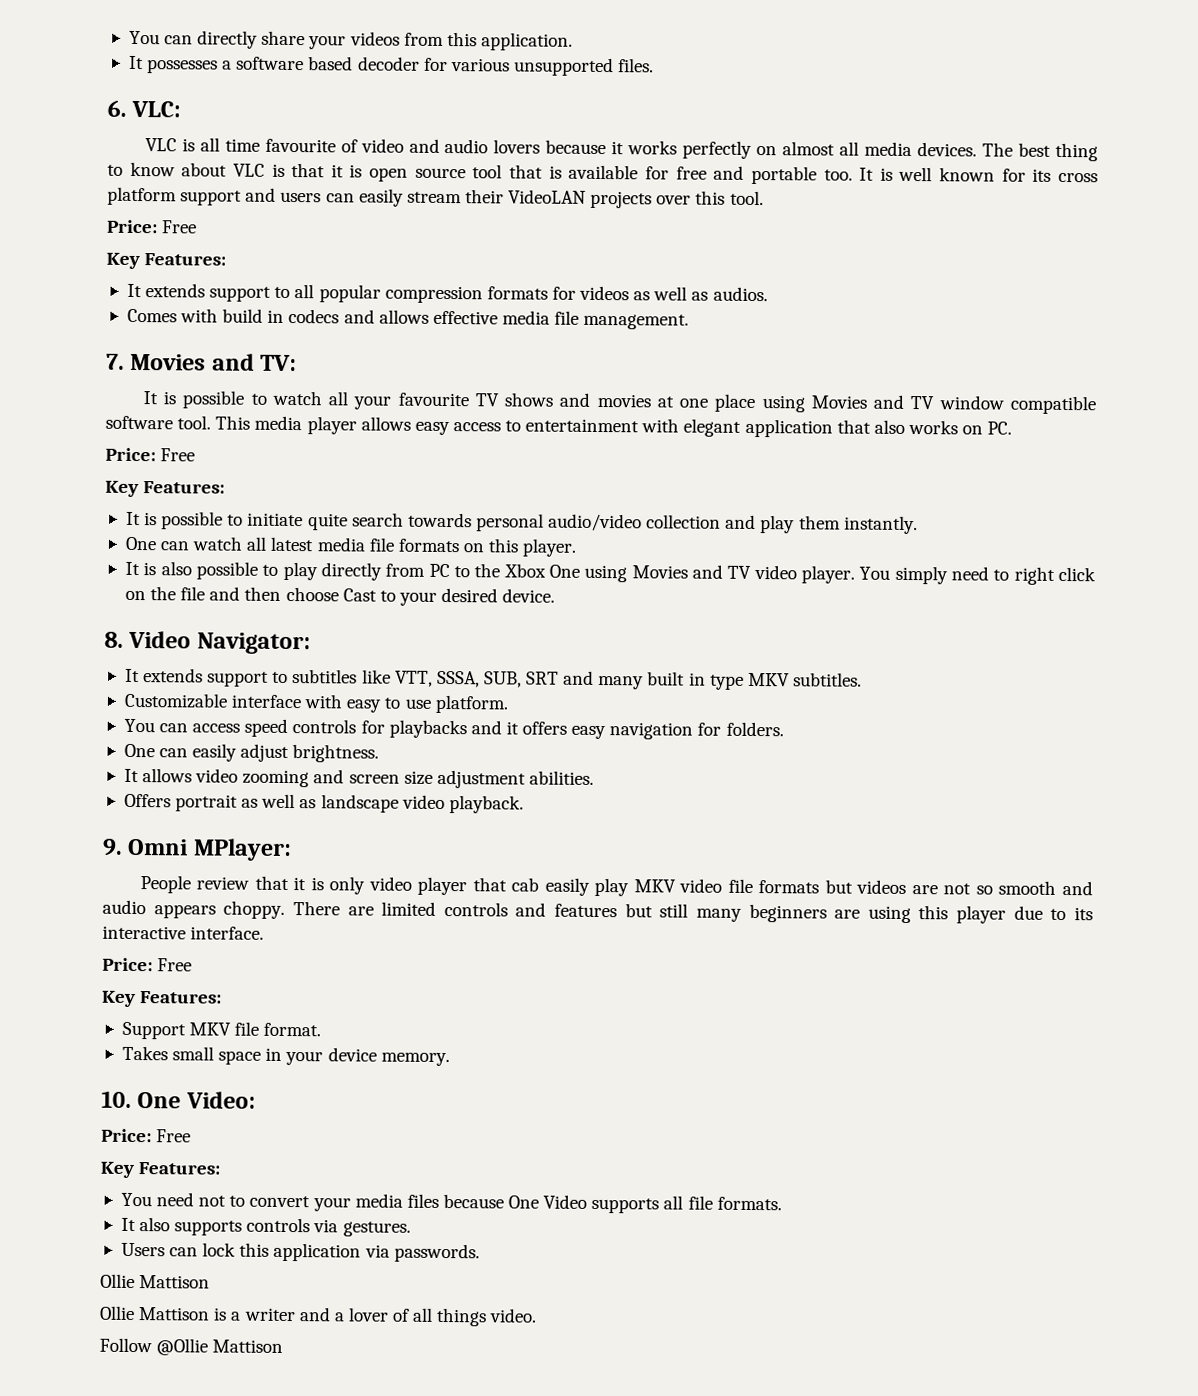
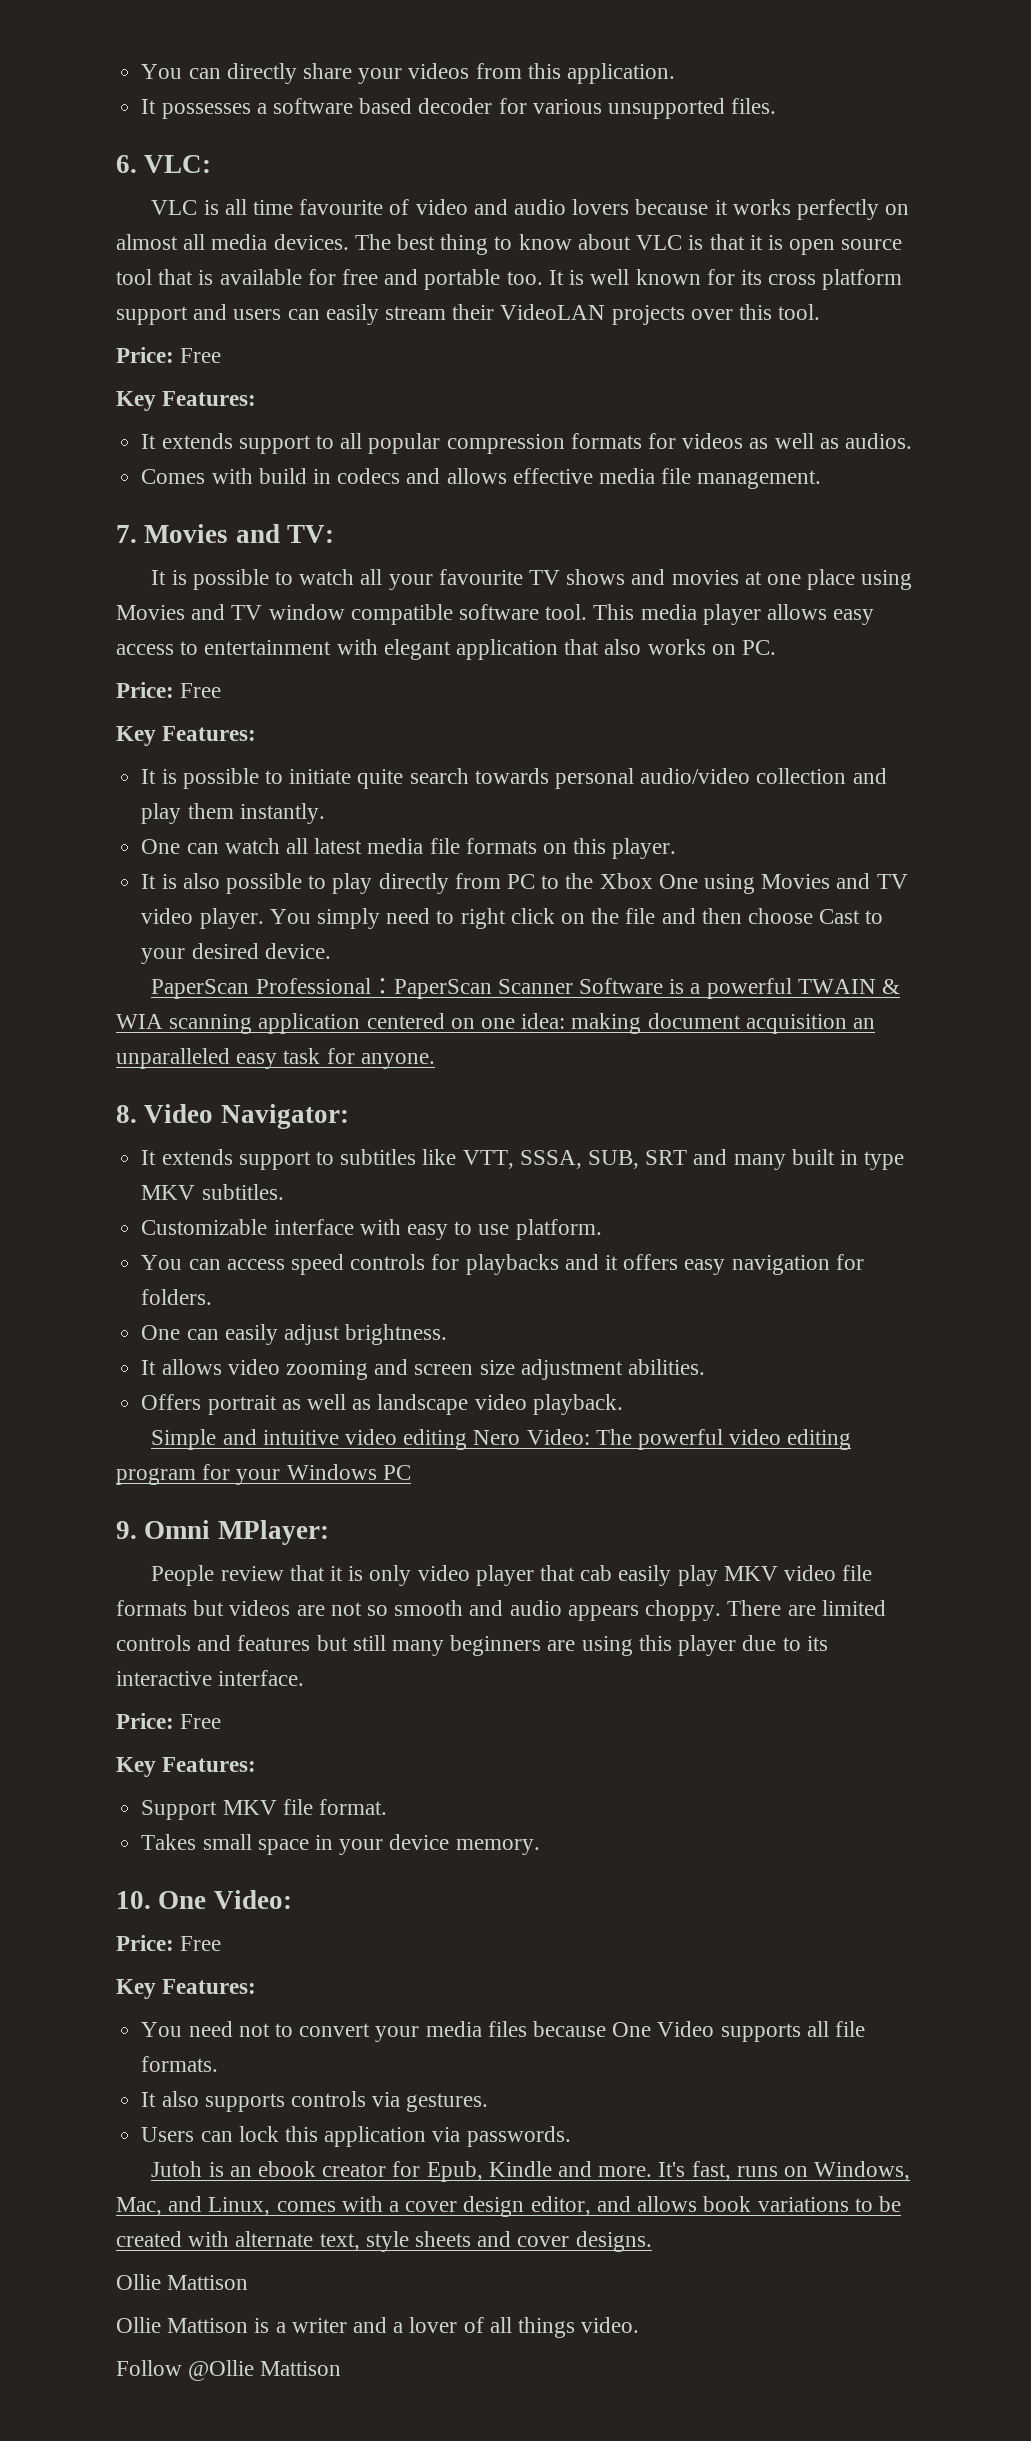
+ PaperScan Professional：PaperScan Scanner Software is a powerful TWAIN & WIA scanning application centered on one idea: making document acquisition an unparalleled easy task for anyone.
+ Simple and intuitive video editing Nero Video: The powerful video editing program for your Windows PC
+ Jutoh is an ebook creator for Epub, Kindle and more. It's fast, runs on Windows, Mac, and Linux, comes with a cover design editor, and allows book variations to be created with alternate text, style sheets and cover designs.

